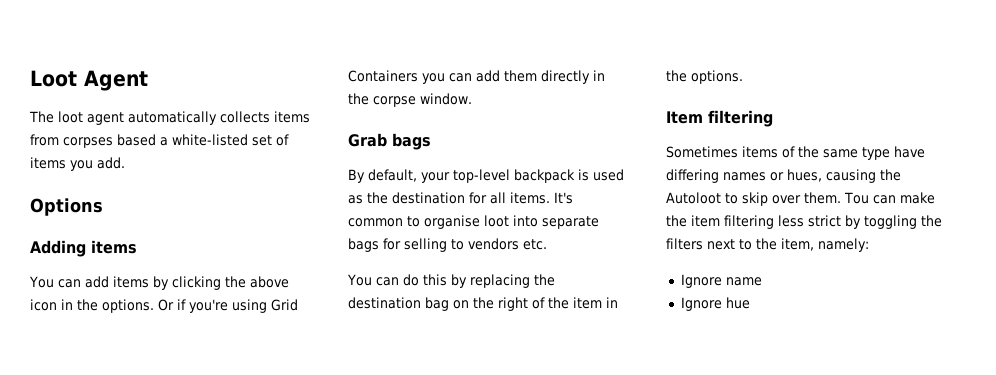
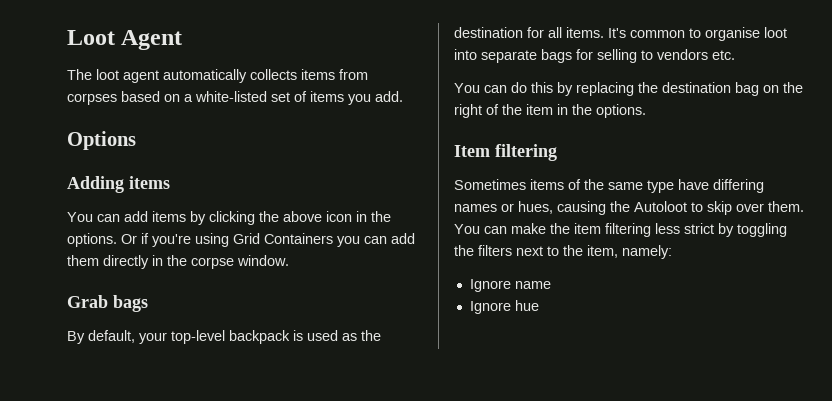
- The loot agent automatically collects items from corpses based a white-listed set of items you add.
+ The loot agent automatically collects items from corpses based on a white-listed set of items you add.
- Tou can make the item filtering less strict by toggling the filters next to the item, namely:
+ You can make the item filtering less strict by toggling the filters next to the item, namely:

